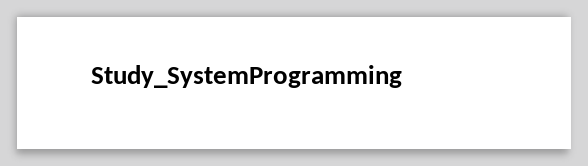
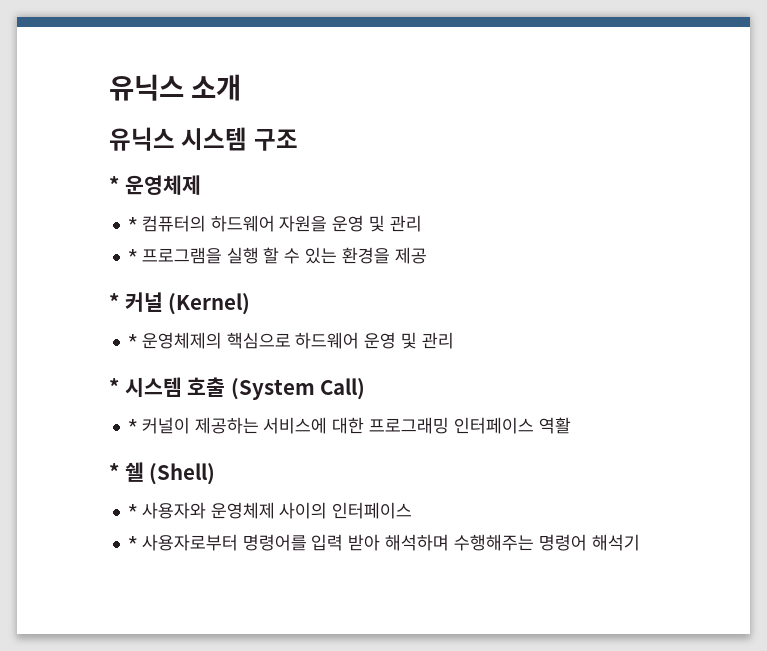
- Study_SystemProgramming
+ 유닉스 소개
+ 유닉스 시스템 구조
+ * 운영체제
+ * 컴퓨터의 하드웨어 자원을 운영 및 관리
+ * 프로그램을 실행 할 수 있는 환경을 제공
+ * 커널 (Kernel)
+ * 운영체제의 핵심으로 하드웨어 운영 및 관리
+ * 시스템 호출 (System Call)
+ * 커널이 제공하는 서비스에 대한 프로그래밍 인터페이스 역활
+ * 쉘 (Shell)
+ * 사용자와 운영체제 사이의 인터페이스
+ * 사용자로부터 명령어를 입력 받아 해석하며 수행해주는 명령어 해석기

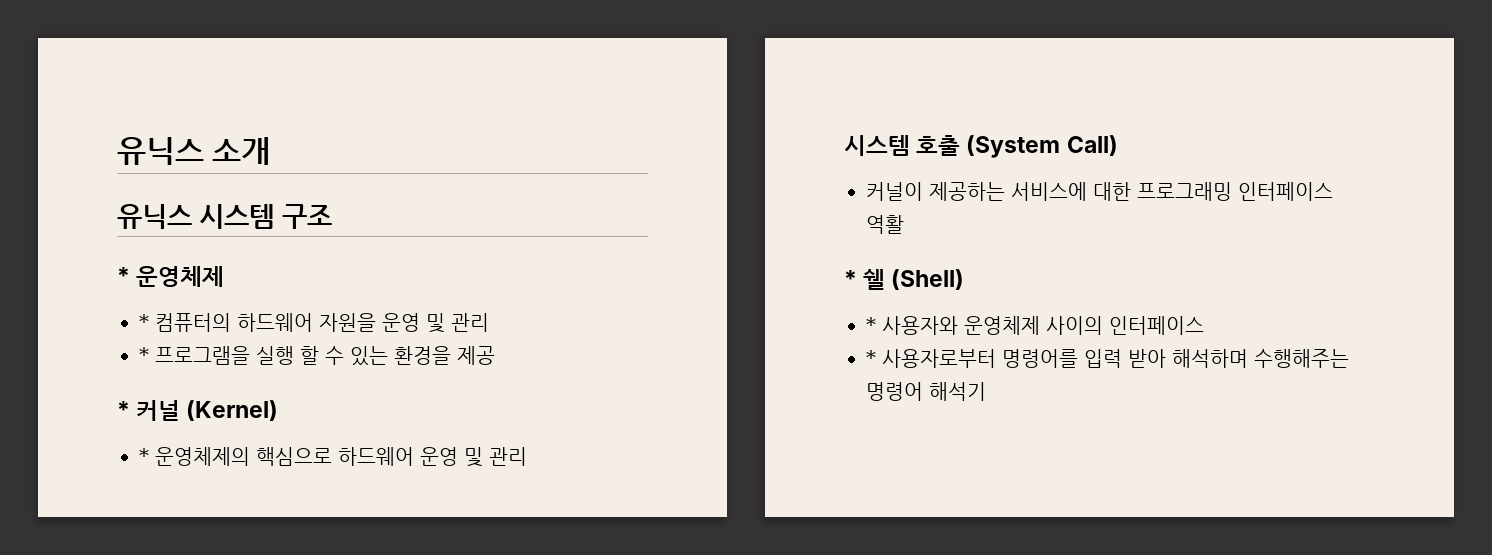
- * 시스템 호출 (System Call)
+ 시스템 호출 (System Call)
- * 커널이 제공하는 서비스에 대한 프로그래밍 인터페이스 역활
+ 커널이 제공하는 서비스에 대한 프로그래밍 인터페이스 역활

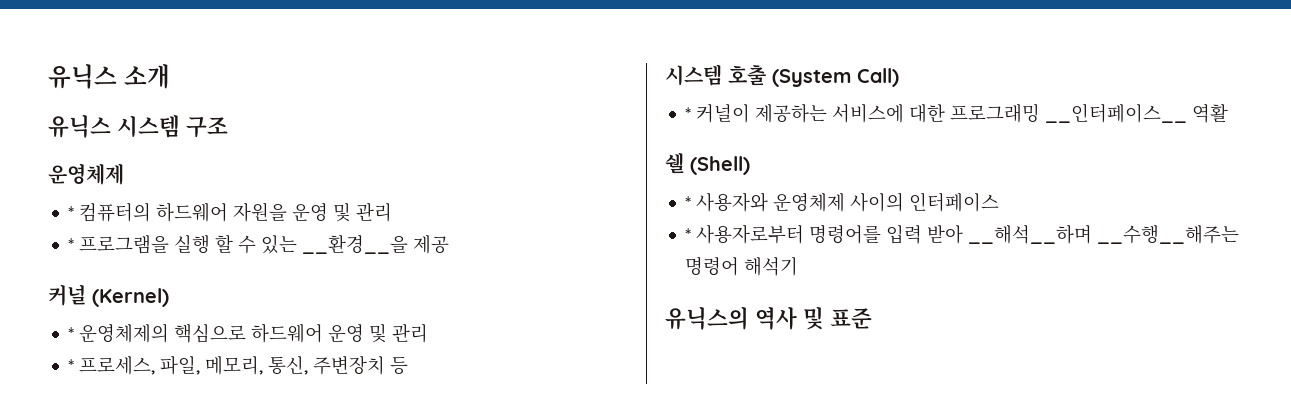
  유닉스 시스템 구조
- * 운영체제
+ 운영체제
- * 프로그램을 실행 할 수 있는 환경을 제공
+ * 프로그램을 실행 할 수 있는 __환경__을 제공
- * 커널 (Kernel)
+ 커널 (Kernel)
+ * 프로세스, 파일, 메모리, 통신, 주변장치 등
- 커널이 제공하는 서비스에 대한 프로그래밍 인터페이스 역활
+ * 커널이 제공하는 서비스에 대한 프로그래밍 __인터페이스__ 역활
- * 쉘 (Shell)
+ 쉘 (Shell)
- * 사용자로부터 명령어를 입력 받아 해석하며 수행해주는 명령어 해석기
+ * 사용자로부터 명령어를 입력 받아 __해석__하며 __수행__해주는 명령어 해석기
+ 유닉스의 역사 및 표준

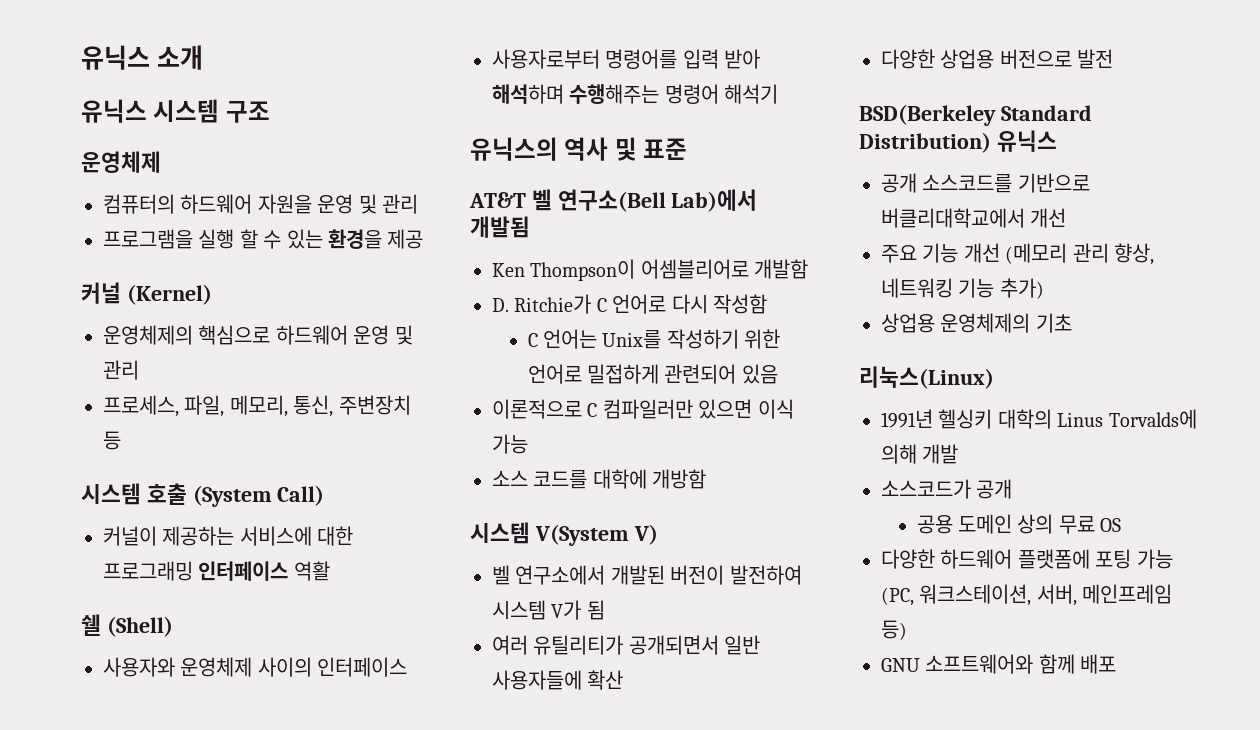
- * 컴퓨터의 하드웨어 자원을 운영 및 관리
+ 컴퓨터의 하드웨어 자원을 운영 및 관리
- * 프로그램을 실행 할 수 있는 __환경__을 제공
+ 프로그램을 실행 할 수 있는 환경을 제공
- * 운영체제의 핵심으로 하드웨어 운영 및 관리
+ 운영체제의 핵심으로 하드웨어 운영 및 관리
- * 프로세스, 파일, 메모리, 통신, 주변장치 등
+ 프로세스, 파일, 메모리, 통신, 주변장치 등
- * 커널이 제공하는 서비스에 대한 프로그래밍 __인터페이스__ 역활
+ 커널이 제공하는 서비스에 대한 프로그래밍 인터페이스 역활
- * 사용자와 운영체제 사이의 인터페이스
+ 사용자와 운영체제 사이의 인터페이스
- * 사용자로부터 명령어를 입력 받아 __해석__하며 __수행__해주는 명령어 해석기
+ 사용자로부터 명령어를 입력 받아 해석하며 수행해주는 명령어 해석기
+ AT&T 벨 연구소(Bell Lab)에서 개발됨
+ Ken Thompson이 어셈블리어로 개발함
+ D. Ritchie가 C 언어로 다시 작성함
+ C 언어는 Unix를 작성하기 위한 언어로 밀접하게 관련되어 있음
+ 이론적으로 C 컴파일러만 있으면 이식 가능
+ 소스 코드를 대학에 개방함
+ 시스템 V(System V)
+ 벨 연구소에서 개발된 버전이 발전하여 시스템 V가 됨
+ 여러 유틸리티가 공개되면서 일반 사용자들에 확산
+ 다양한 상업용 버전으로 발전
+ BSD(Berkeley Standard Distribution) 유닉스
+ 공개 소스코드를 기반으로 버클리대학교에서 개선
+ 주요 기능 개선 (메모리 관리 향상, 네트워킹 기능 추가)
+ 상업용 운영체제의 기초
+ 리눅스(Linux)
+ 1991년 헬싱키 대학의 Linus Torvalds에 의해 개발
+ 소스코드가 공개
+ 공용 도메인 상의 무료 OS
+ 다양한 하드웨어 플랫폼에 포팅 가능 (PC, 워크스테이션, 서버, 메인프레임 등)
+ GNU 소프트웨어와 함께 배포

